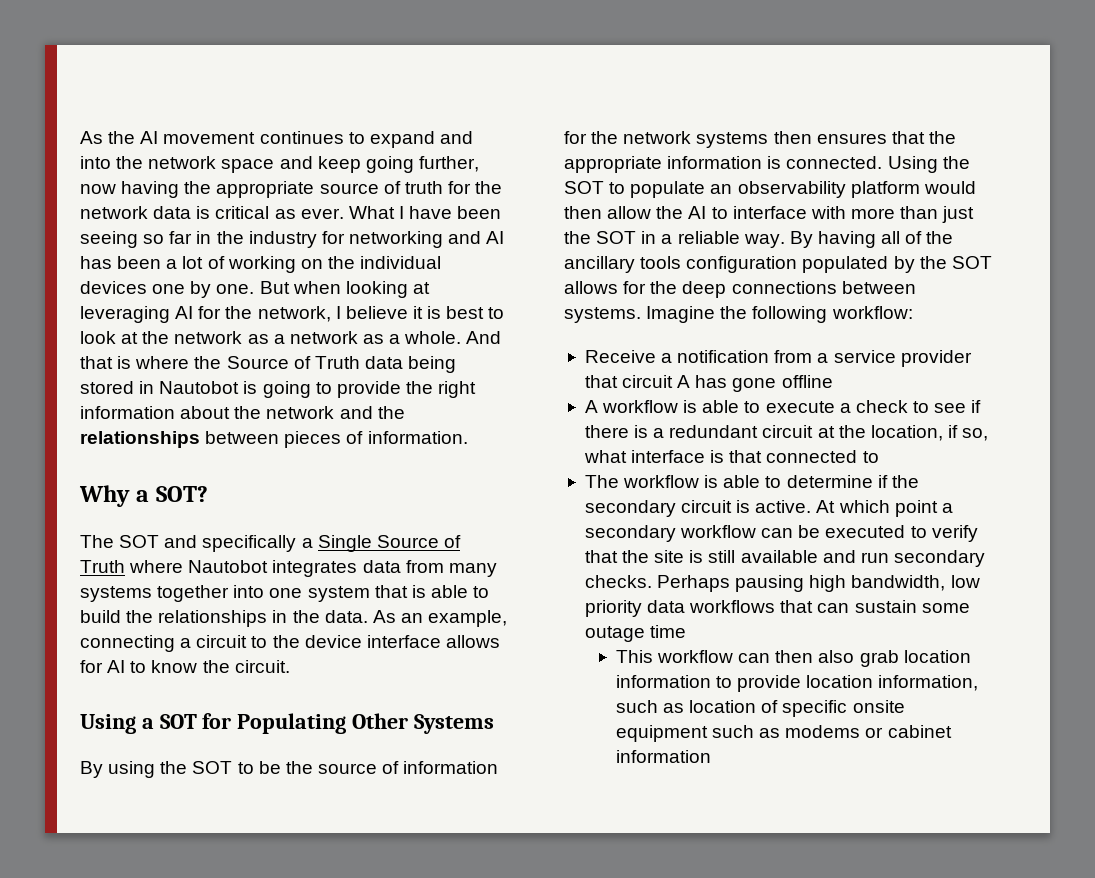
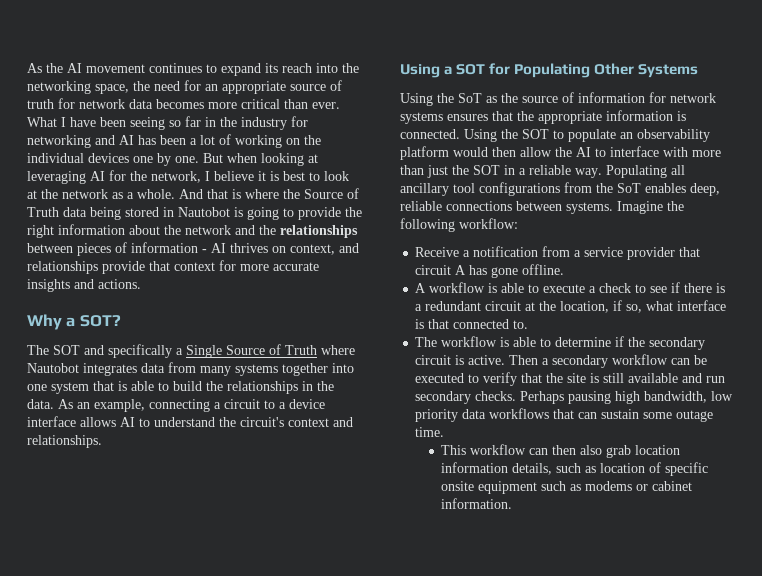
- As the AI movement continues to expand and into the network space and keep going further, now having the appropriate source of truth for the network data is critical as ever.
+ As the AI movement continues to expand its reach into the networking space, the need for an appropriate source of truth for network data becomes more critical than ever.
- But when looking at leveraging AI for the network, I believe it is best to look at the network as a network as a whole.
+ But when looking at leveraging AI for the network, I believe it is best to look at the network as a whole.
- And that is where the Source of Truth data being stored in Nautobot is going to provide the right information about the network and the relationships between pieces of information.
+ And that is where the Source of Truth data being stored in Nautobot is going to provide the right information about the network and the relationships between pieces of information - AI thrives on context, and relationships provide that context for more accurate insights and actions.
- As an example, connecting a circuit to the device interface allows for AI to know the circuit.
+ As an example, connecting a circuit to a device interface allows AI to understand the circuit's context and relationships.
- By using the SOT to be the source of information for the network systems then ensures that the appropriate information is connected.
+ Using the SoT as the source of information for network systems ensures that the appropriate information is connected.
- By having all of the ancillary tools configuration populated by the SOT allows for the deep connections between systems.
+ Populating all ancillary tool configurations from the SoT enables deep, reliable connections between systems.
- Receive a notification from a service provider that circuit A has gone offline
+ Receive a notification from a service provider that circuit A has gone offline.
- A workflow is able to execute a check to see if there is a redundant circuit at the location, if so, what interface is that connected to
+ A workflow is able to execute a check to see if there is a redundant circuit at the location, if so, what interface is that connected to.
- At which point a secondary workflow can be executed to verify that the site is still available and run secondary checks.
+ Then a secondary workflow can be executed to verify that the site is still available and run secondary checks.
- Perhaps pausing high bandwidth, low priority data workflows that can sustain some outage time
+ Perhaps pausing high bandwidth, low priority data workflows that can sustain some outage time.
- This workflow can then also grab location information to provide location information, such as location of specific onsite equipment such as modems or cabinet information
+ This workflow can then also grab location information details, such as location of specific onsite equipment such as modems or cabinet information.

